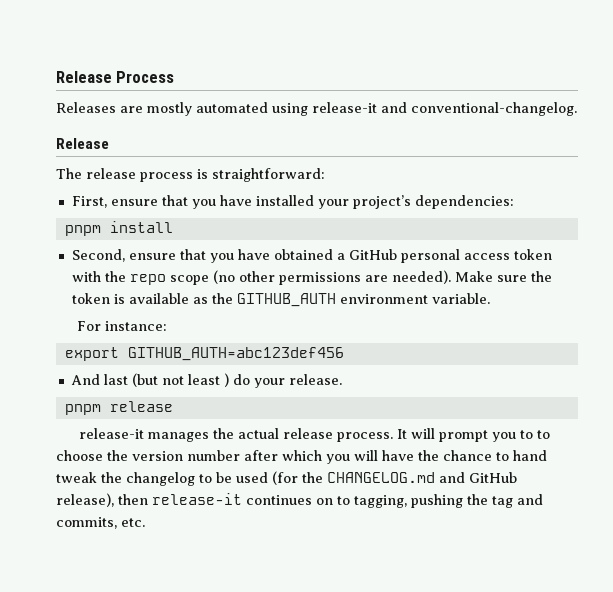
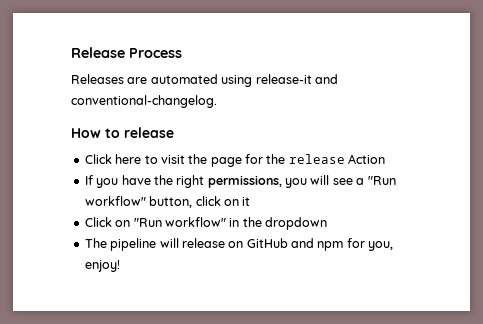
- Releases are mostly automated using release-it and conventional-changelog.
- Release
- The release process is straightforward:
- First, ensure that you have installed your project’s dependencies:
- pnpm install
- Second, ensure that you have obtained a GitHub personal access token with the repo scope (no other permissions are needed). Make sure the token is available as the GITHUB_AUTH environment variable.
- For instance:
- export GITHUB_AUTH=abc123def456
- And last (but not least ) do your release.
- pnpm release
- release-it manages the actual release process. It will prompt you to to choose the version number after which you will have the chance to hand tweak the changelog to be used (for the CHANGELOG.md and GitHub release), then release-it continues on to tagging, pushing the tag and commits, etc.
+ Releases are automated using release-it and conventional-changelog.
+ How to release
+ Click here to visit the page for the release Action
+ If you have the right permissions, you will see a "Run workflow" button, click on it
+ Click on "Run workflow" in the dropdown
+ The pipeline will release on GitHub and npm for you, enjoy!

